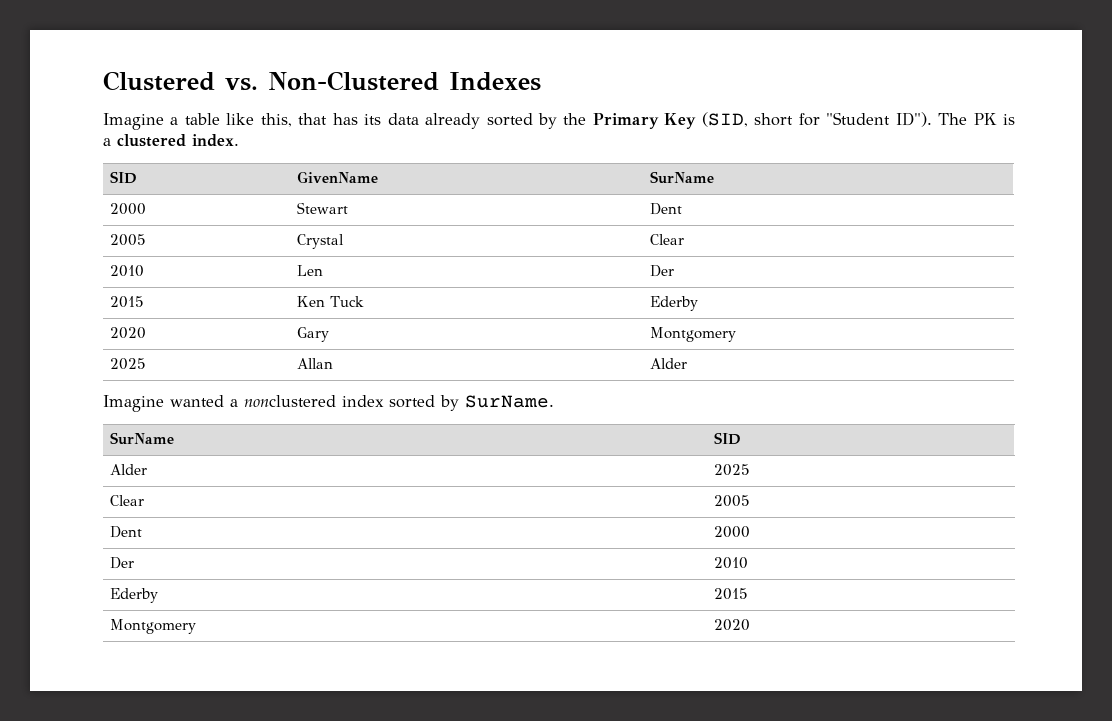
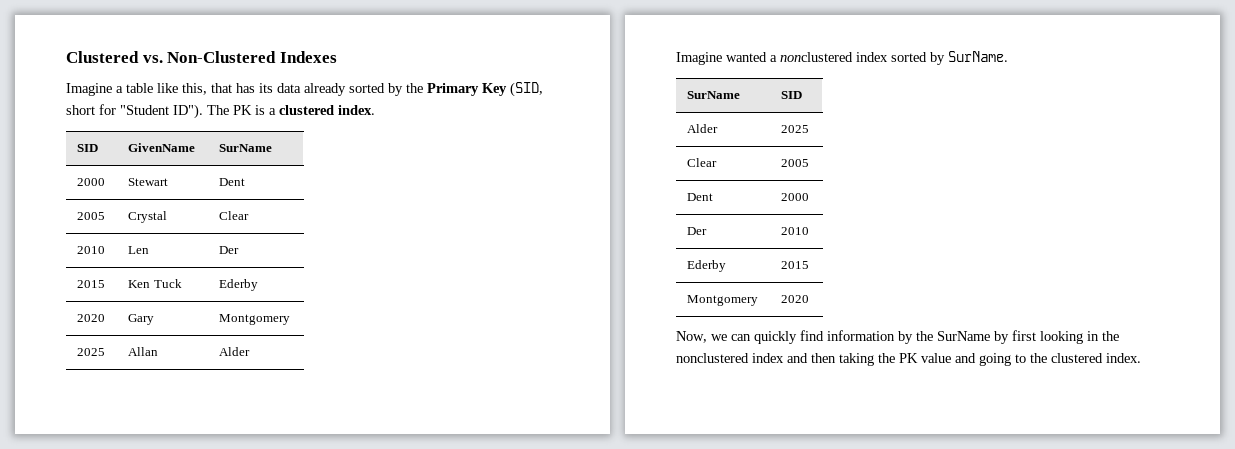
+ Now, we can quickly find information by the SurName by first looking in the nonclustered index and then taking the PK value and going to the clustered index.

